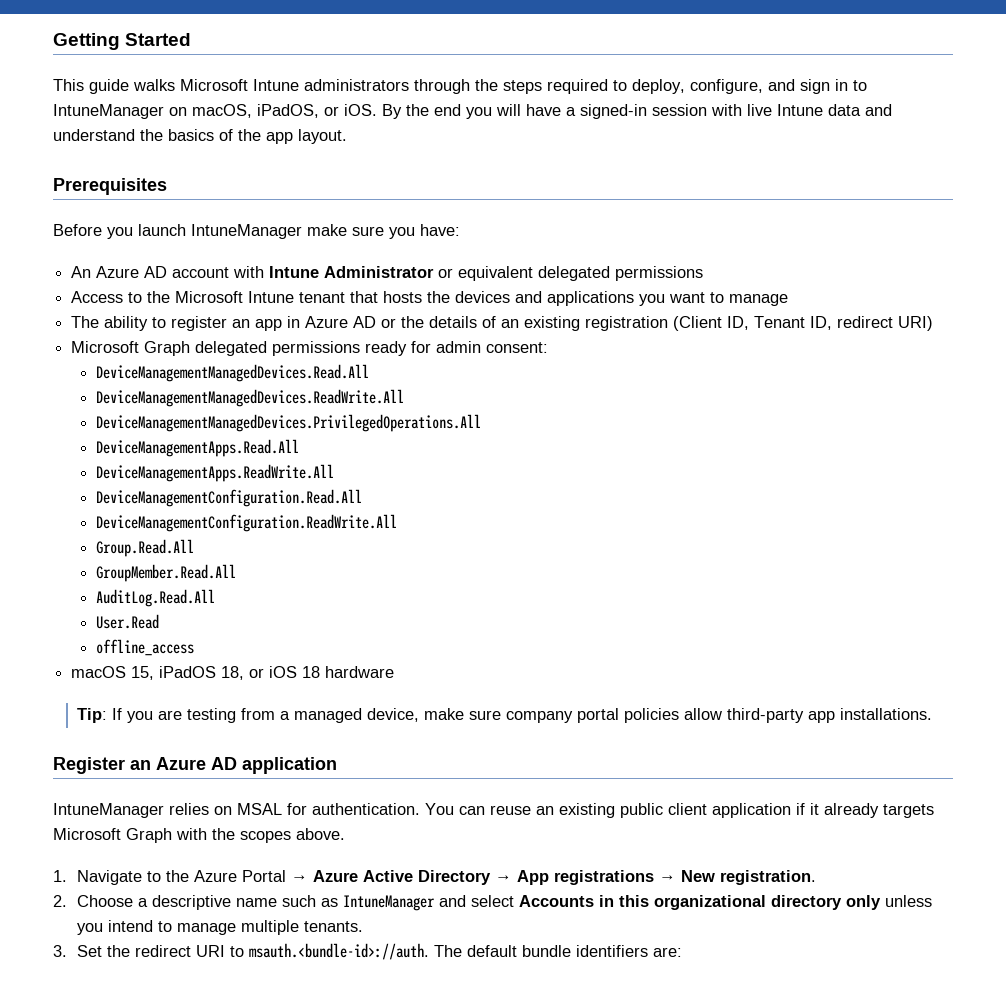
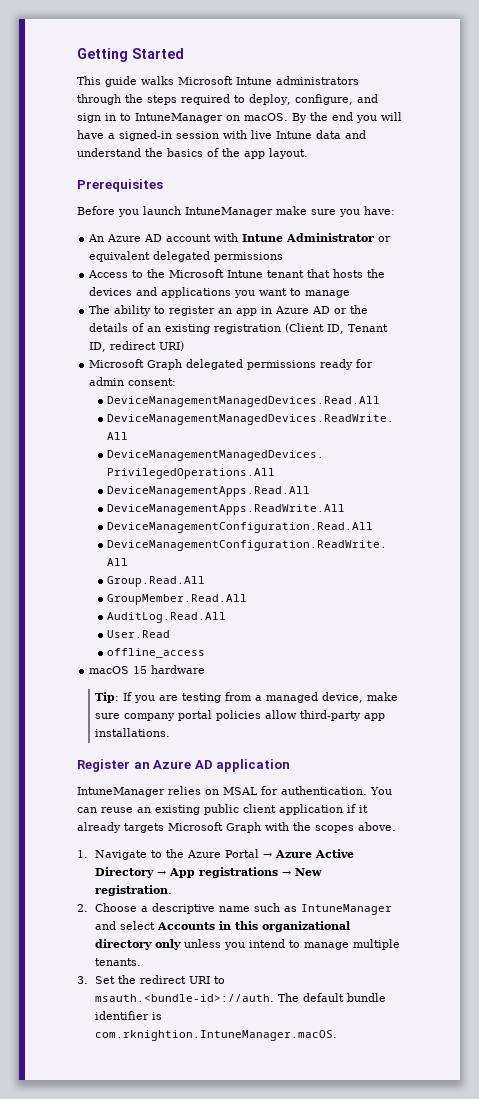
- This guide walks Microsoft Intune administrators through the steps required to deploy, configure, and sign in to IntuneManager on macOS, iPadOS, or iOS.
+ This guide walks Microsoft Intune administrators through the steps required to deploy, configure, and sign in to IntuneManager on macOS.
- macOS 15, iPadOS 18, or iOS 18 hardware
+ macOS 15 hardware
- 3. Set the redirect URI to msauth.<bundle-id>://auth. The default bundle identifiers are:
+ 3. Set the redirect URI to msauth.<bundle-id>://auth. The default bundle identifier is com.rknightion.IntuneManager.macOS.

